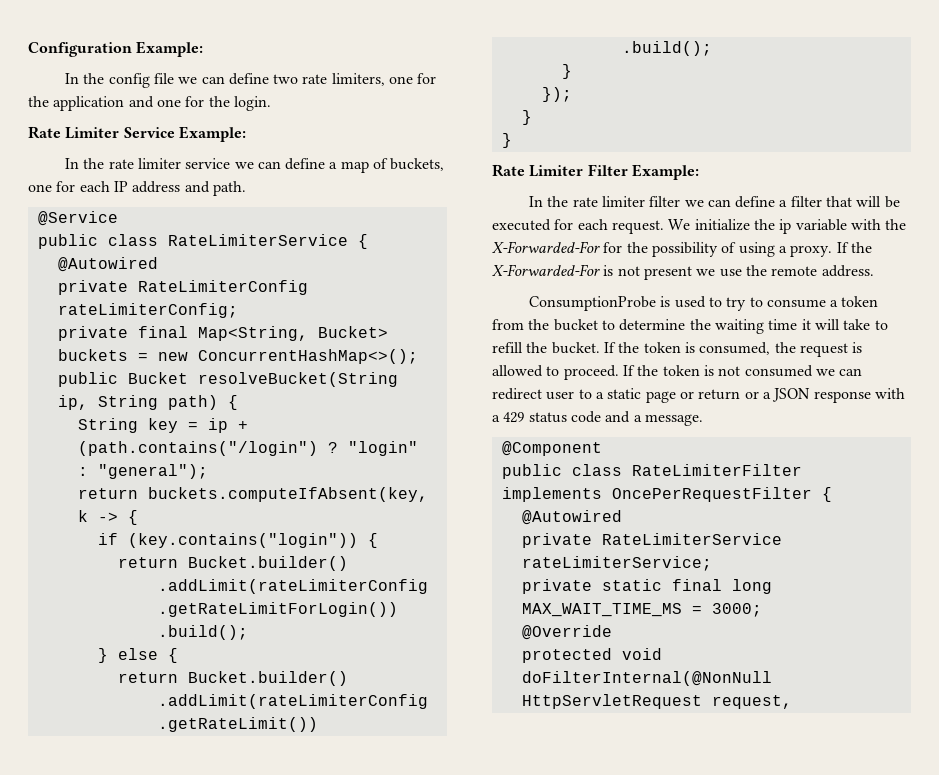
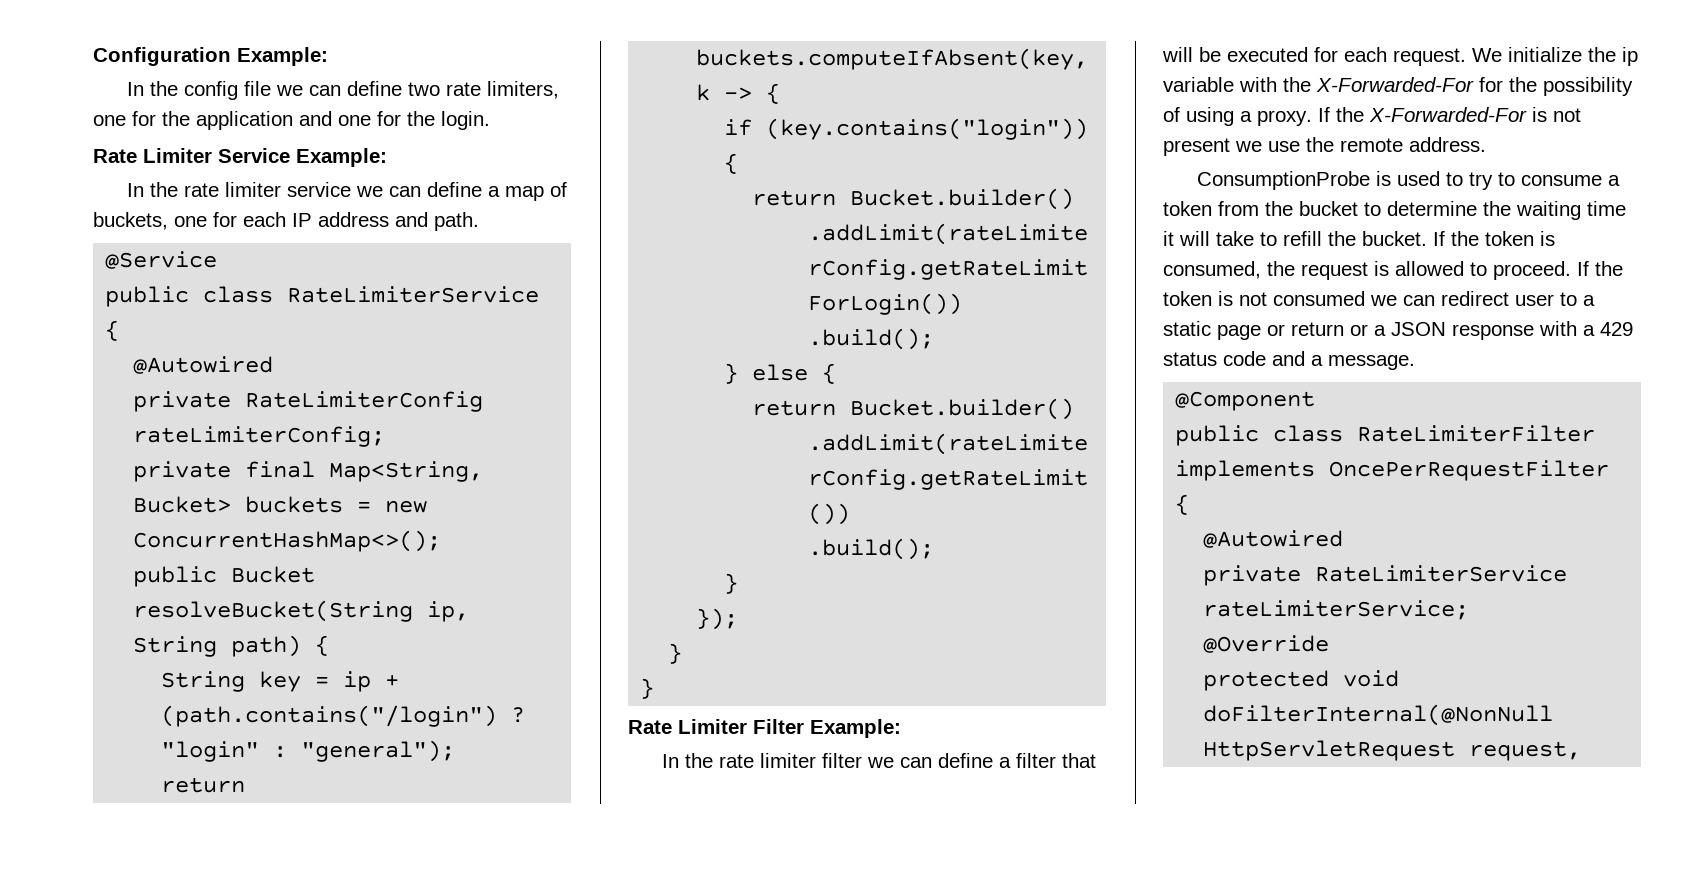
- private static final long MAX_WAIT_TIME_MS = 3000;

